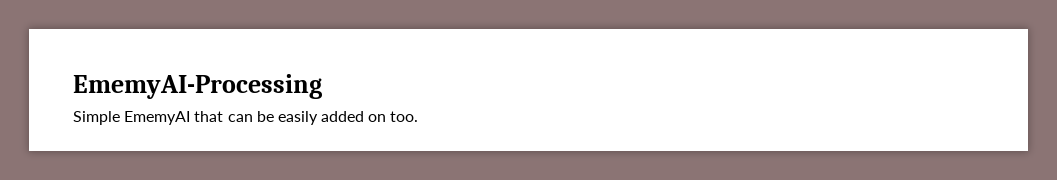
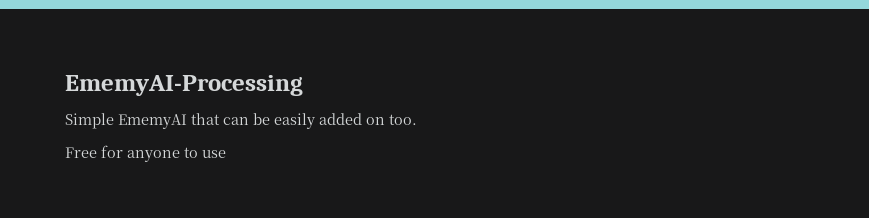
+ Free for anyone to use

